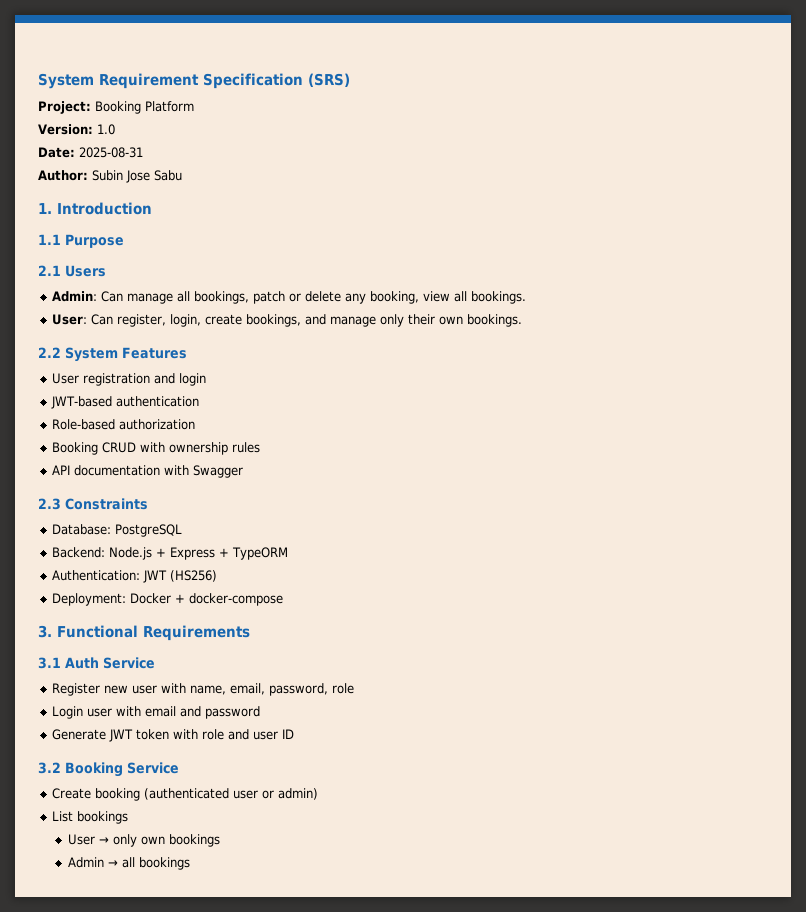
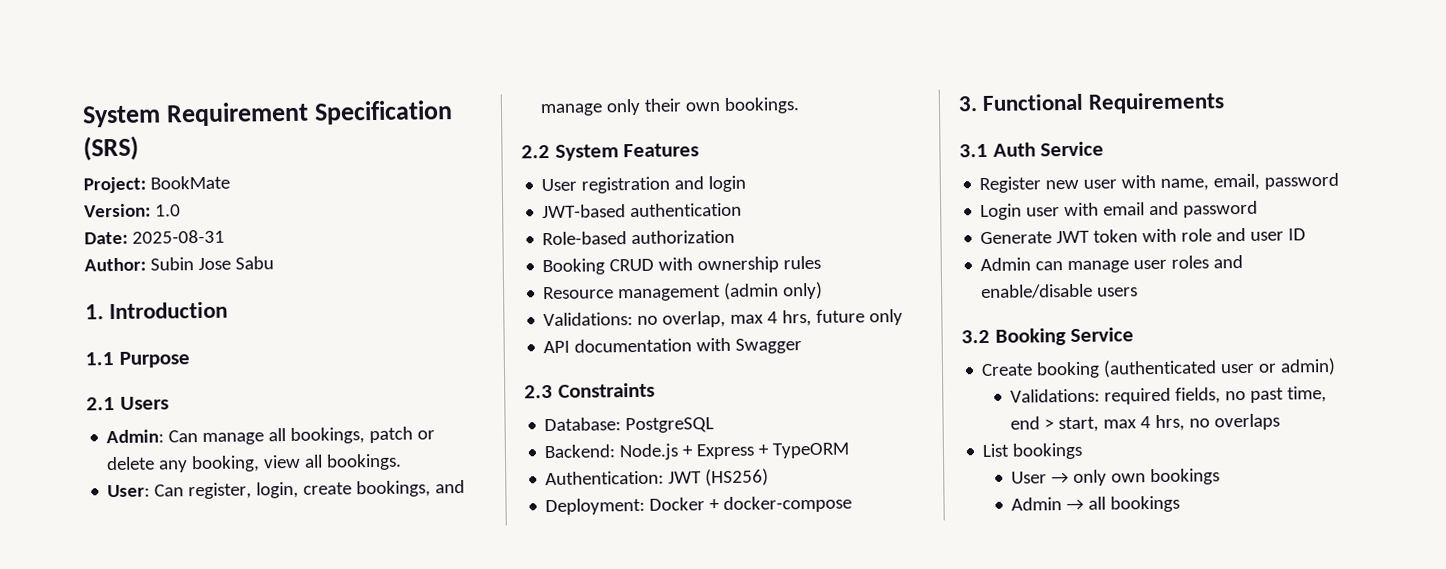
- Project: Booking Platform
+ Project: BookMate
+ Resource management (admin only)
+ Validations: no overlap, max 4 hrs, future only
- Register new user with name, email, password, role
+ Register new user with name, email, password
+ Admin can manage user roles and enable/disable users
+ Validations: required fields, no past time, end > start, max 4 hrs, no overlaps

